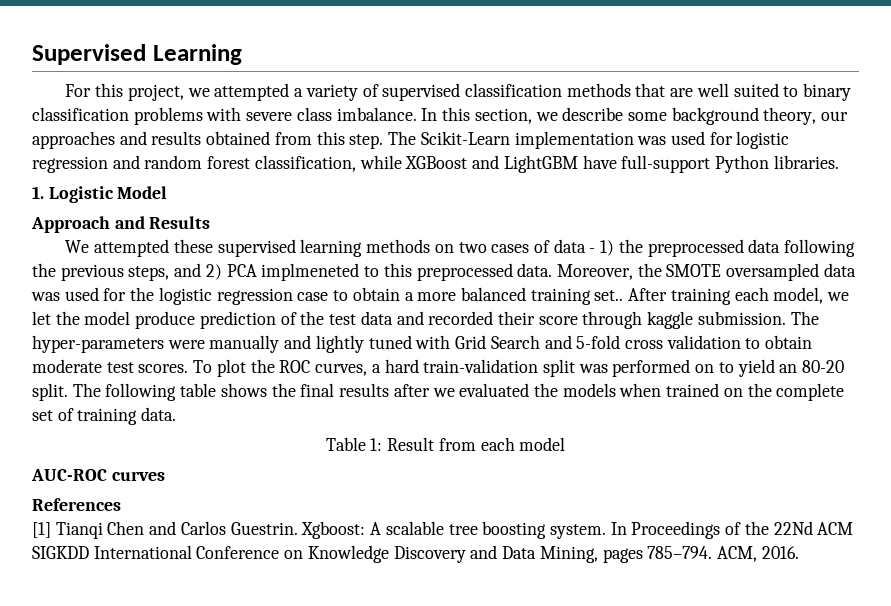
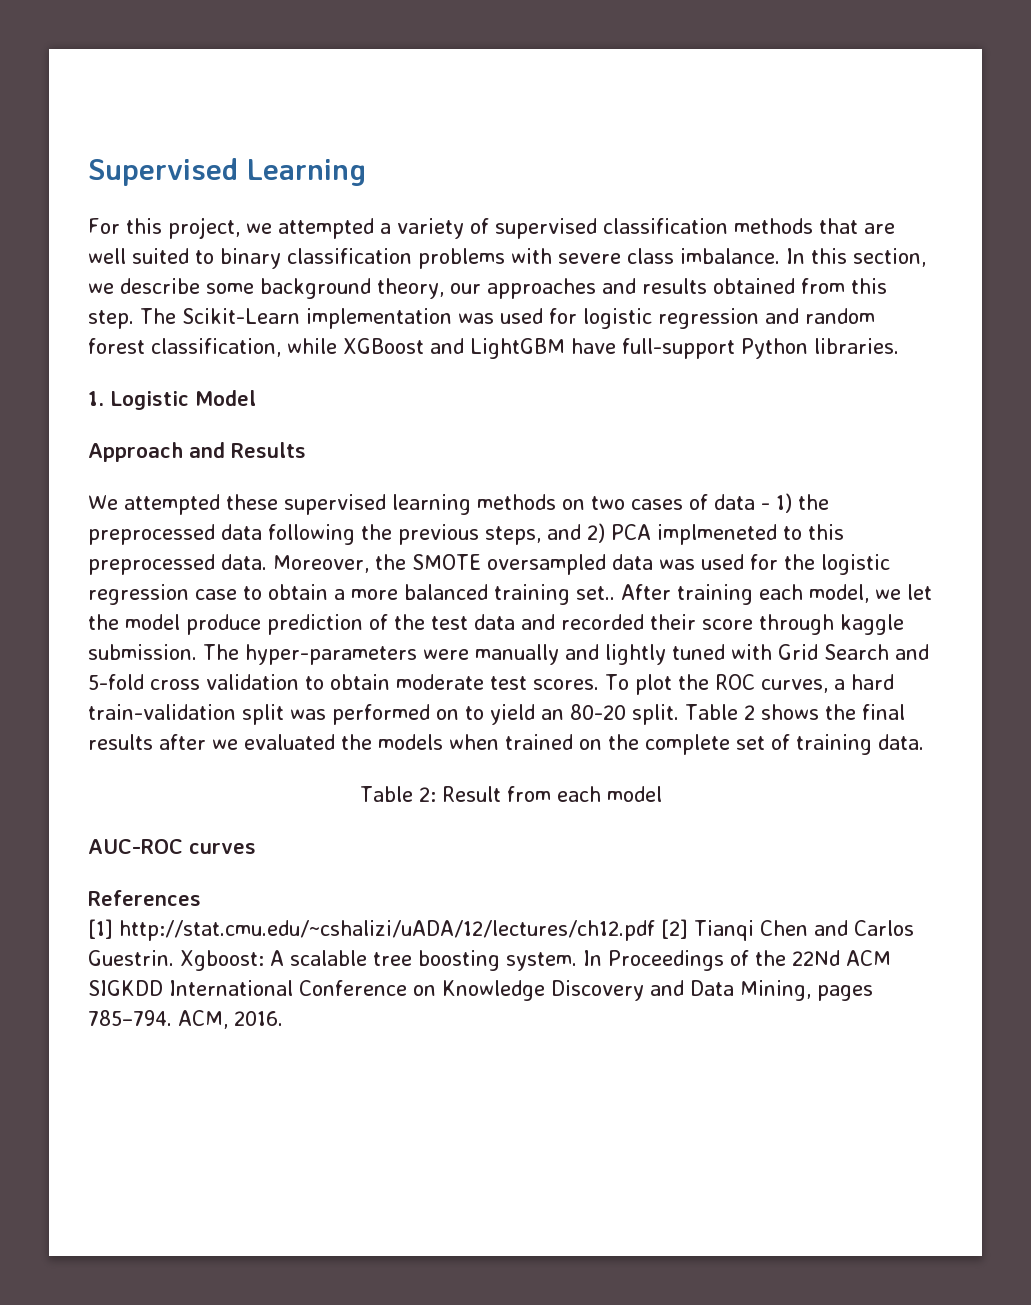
- The following table shows the final results after we evaluated the models when trained on the complete set of training data.
+ Table 2 shows the final results after we evaluated the models when trained on the complete set of training data.
- Table 1: Result from each model
+ Table 2: Result from each model
- [1] Tianqi Chen and Carlos Guestrin.
+ [1] http://stat.cmu.edu/~cshalizi/uADA/12/lectures/ch12.pdf [2] Tianqi Chen and Carlos Guestrin.

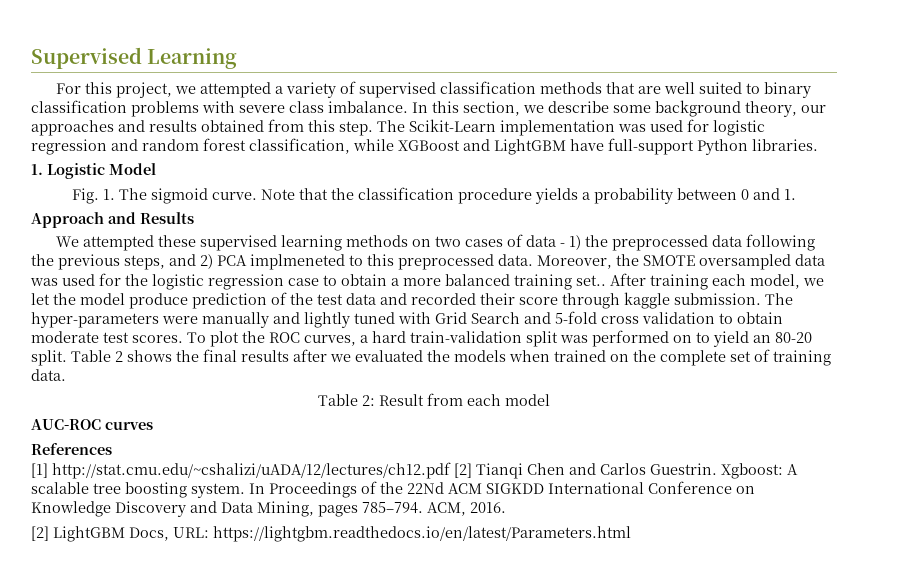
+ Fig. 1. The sigmoid curve. Note that the classification procedure yields a probability between 0 and 1.
+ [2] LightGBM Docs, URL: https://lightgbm.readthedocs.io/en/latest/Parameters.html

